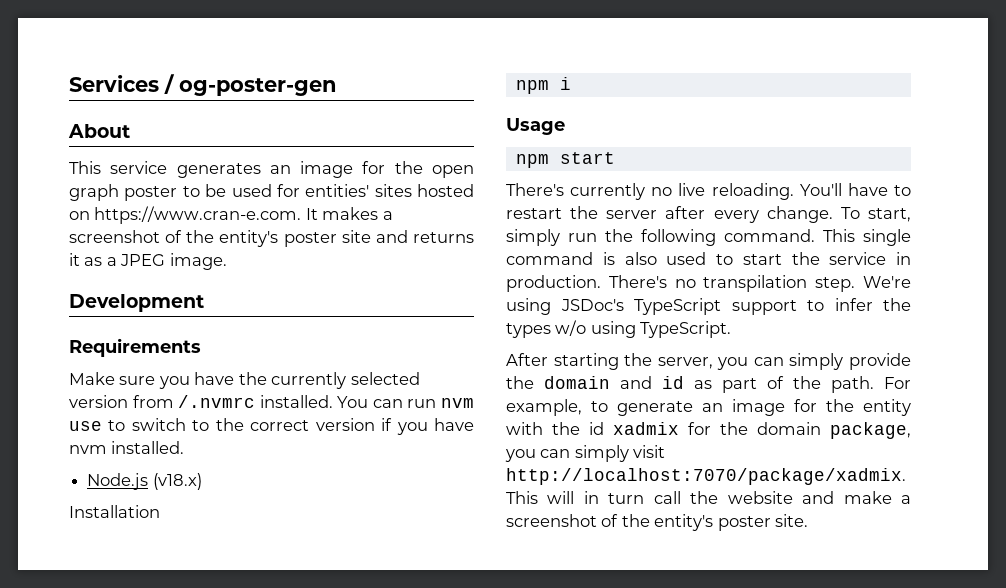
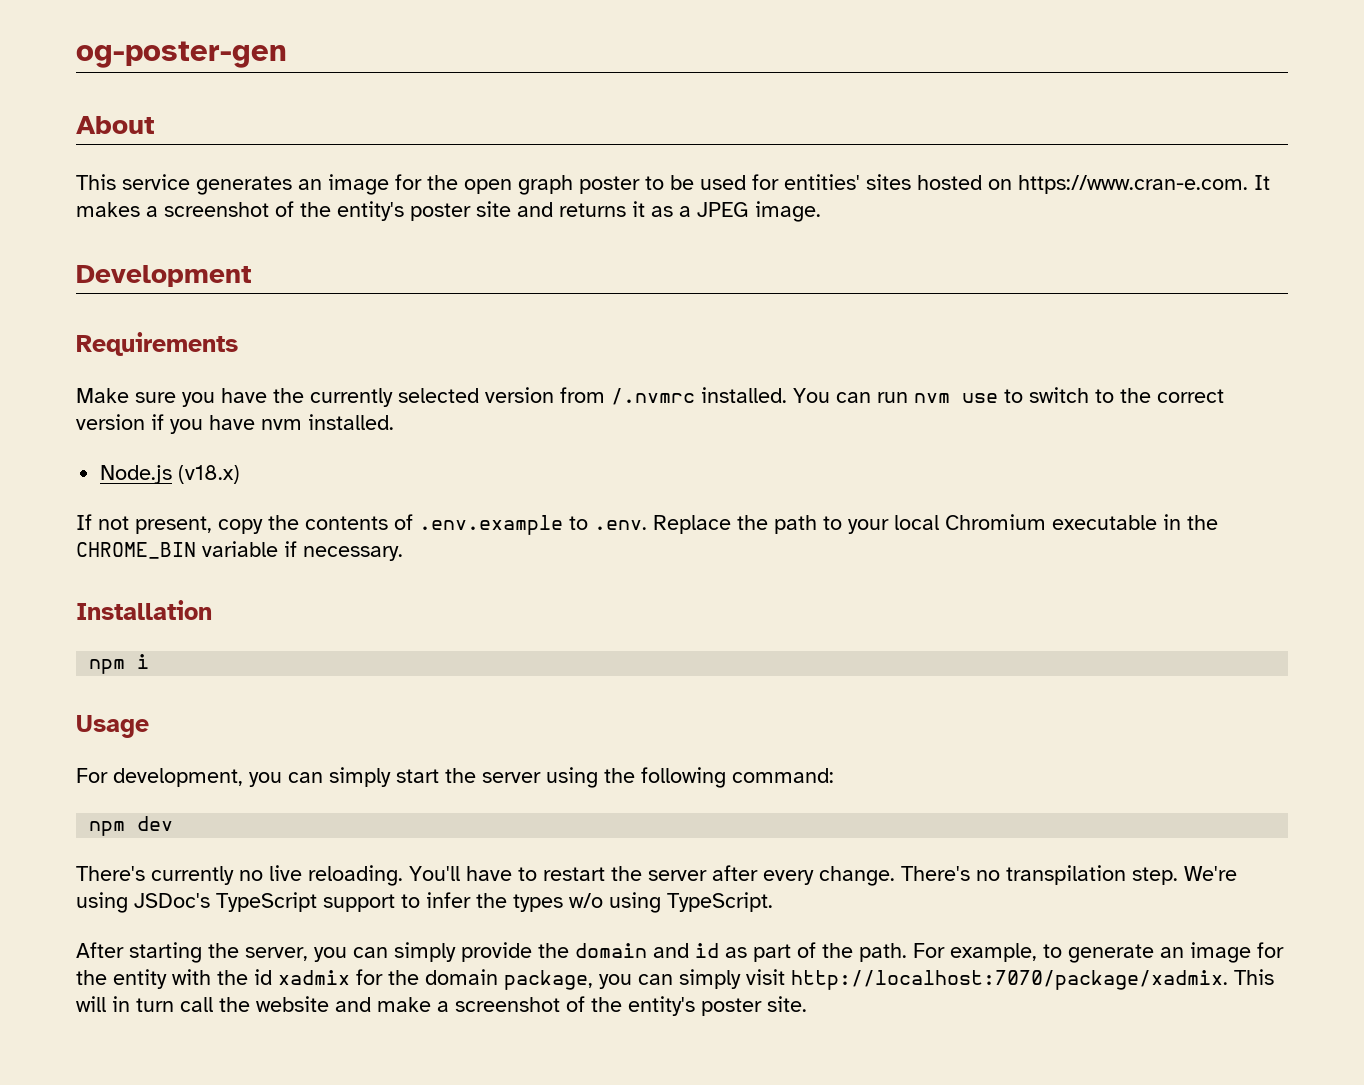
- Services / og-poster-gen
+ og-poster-gen
+ If not present, copy the contents of .env.example to .env. Replace the path to your local Chromium executable in the CHROME_BIN variable if necessary.
  Installation
  npm i
  Usage
- npm start
+ For development, you can simply start the server using the following command:
+ npm dev
- To start, simply run the following command. This single command is also used to start the service in production.

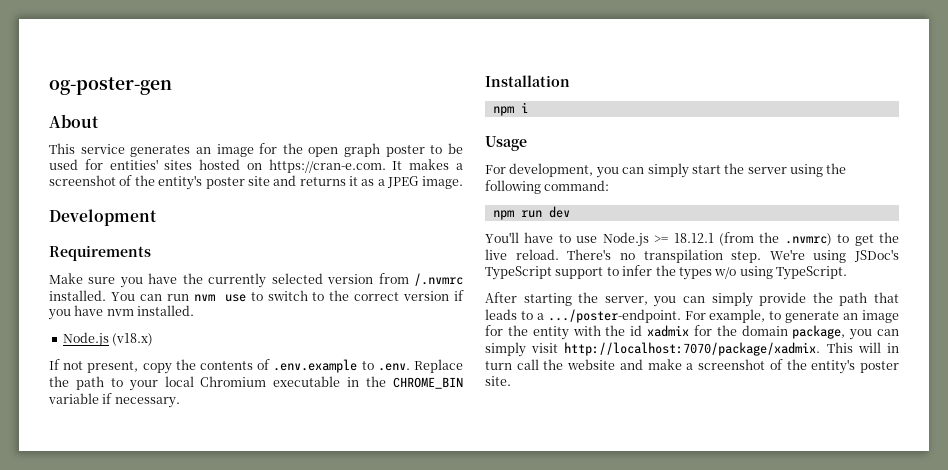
- This service generates an image for the open graph poster to be used for entities' sites hosted on https://www.cran-e.com. It makes a screenshot of the entity's poster site and returns it as a JPEG image.
+ This service generates an image for the open graph poster to be used for entities' sites hosted on https://cran-e.com. It makes a screenshot of the entity's poster site and returns it as a JPEG image.
- npm dev
+ npm run dev
- There's currently no live reloading. You'll have to restart the server after every change.
+ You'll have to use Node.js >= 18.12.1 (from the .nvmrc) to get the live reload.
- After starting the server, you can simply provide the domain and id as part of the path. For example, to generate an image for the entity with the id xadmix for the domain package, you can simply visit http://localhost:7070/package/xadmix.
+ After starting the server, you can simply provide the path that leads to a .../poster-endpoint. For example, to generate an image for the entity with the id xadmix for the domain package, you can simply visit http://localhost:7070/package/xadmix.

